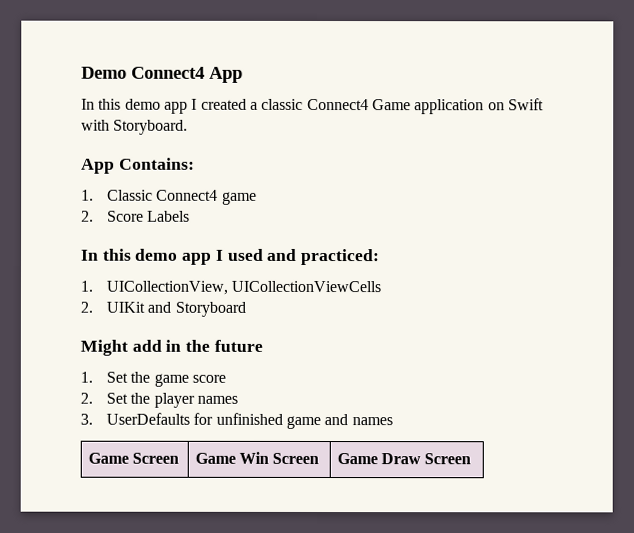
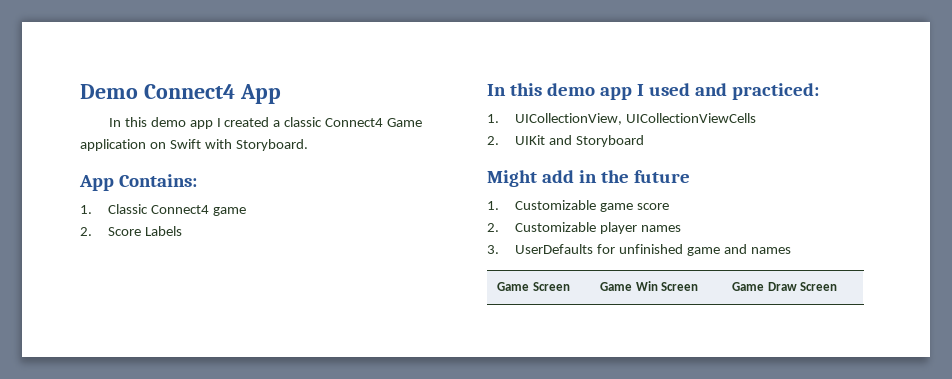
- 1. Set the game score
+ 1. Customizable game score
- 2. Set the player names
+ 2. Customizable player names

